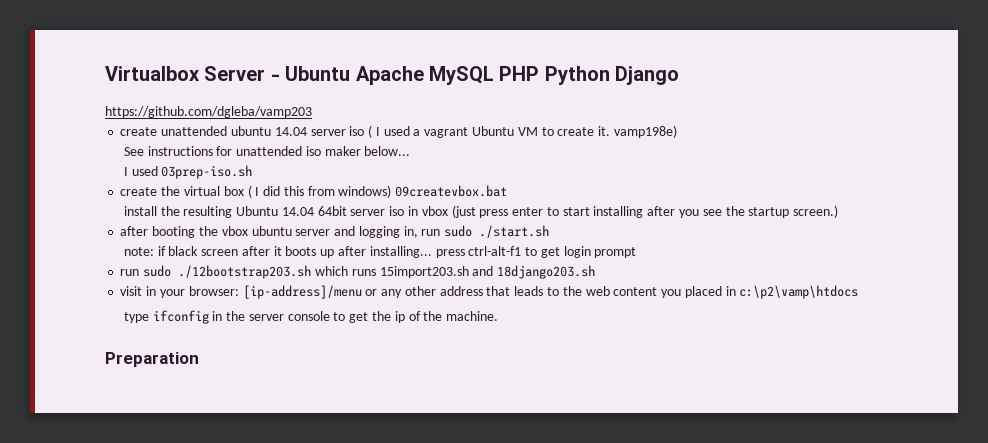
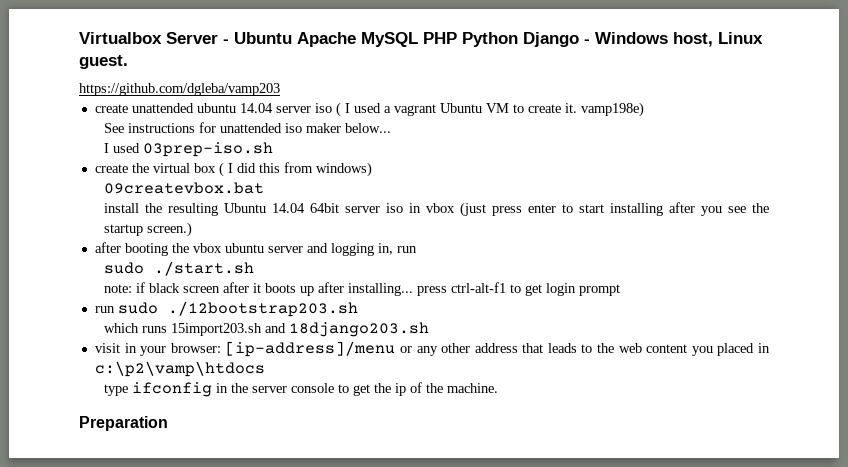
- Virtualbox Server - Ubuntu Apache MySQL PHP Python Django
+ Virtualbox Server - Ubuntu Apache MySQL PHP Python Django - Windows host, Linux guest.
- create the virtual box ( I did this from windows) 09createvbox.bat
+ create the virtual box ( I did this from windows)
+ 09createvbox.bat
- after booting the vbox ubuntu server and logging in, run sudo ./start.sh
+ after booting the vbox ubuntu server and logging in, run
+ sudo ./start.sh
- run sudo ./12bootstrap203.sh which runs 15import203.sh and 18django203.sh
+ run sudo ./12bootstrap203.sh
+ which runs 15import203.sh and 18django203.sh

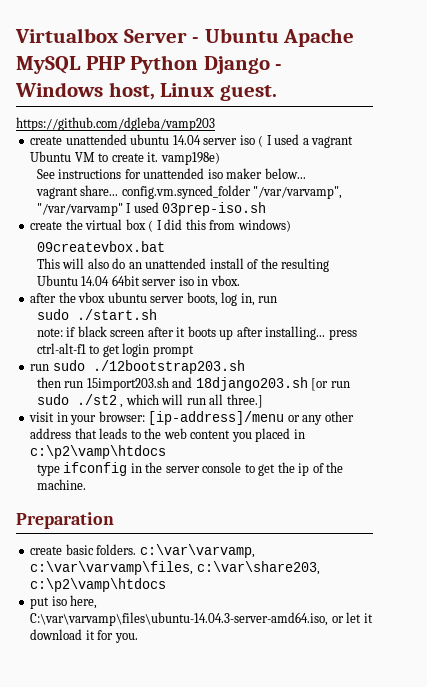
- I used 03prep-iso.sh
+ vagrant share... config.vm.synced_folder "/var/varvamp", "/var/varvamp" I used 03prep-iso.sh
- install the resulting Ubuntu 14.04 64bit server iso in vbox (just press enter to start installing after you see the startup screen.)
- after booting the vbox ubuntu server and logging in, run
+ This will also do an unattended install of the resulting Ubuntu 14.04 64bit server iso in vbox.
+ after the vbox ubuntu server boots, log in, run
- which runs 15import203.sh and 18django203.sh
+ then run 15import203.sh and 18django203.sh [or run sudo ./st2 , which will run all three.]
+ create basic folders. c:\var\varvamp, c:\var\varvamp\files, c:\var\share203, c:\p2\vamp\htdocs
+ put iso here, C:\var\varvamp\files\ubuntu-14.04.3-server-amd64.iso, or let it download it for you.

